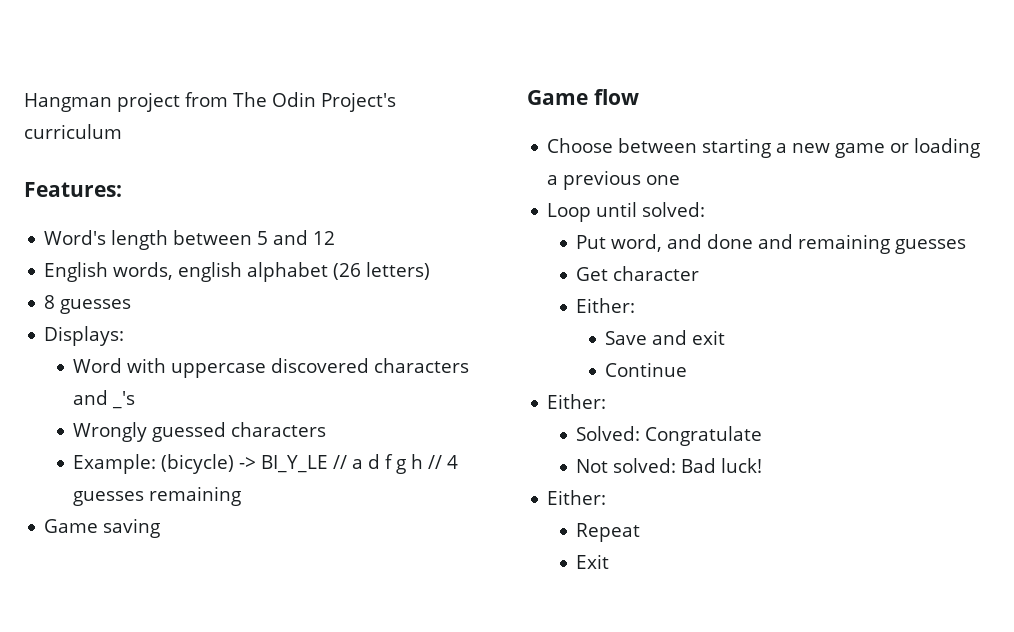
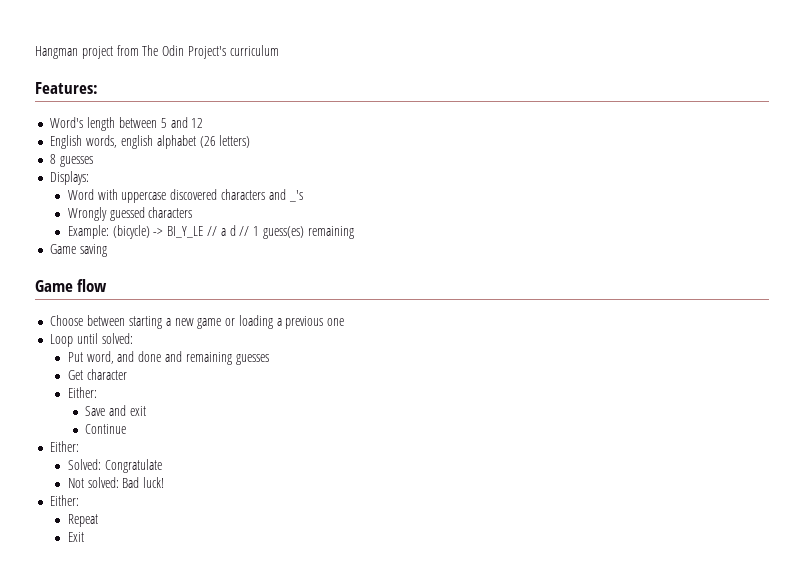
- Example: (bicycle) -> BI_Y_LE // a d f g h // 4 guesses remaining
+ Example: (bicycle) -> BI_Y_LE // a d // 1 guess(es) remaining

